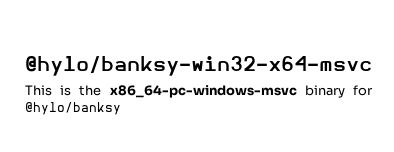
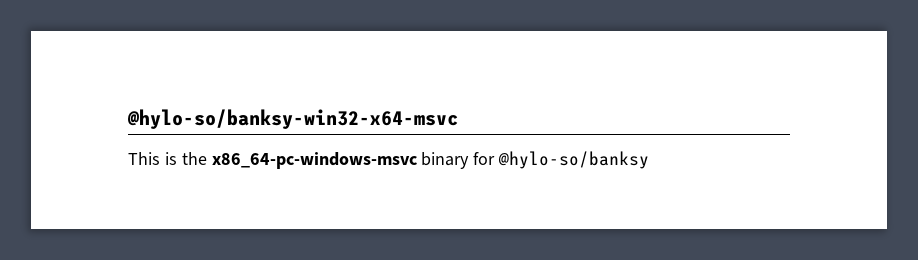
- @hylo/banksy-win32-x64-msvc
+ @hylo-so/banksy-win32-x64-msvc
- This is the x86_64-pc-windows-msvc binary for @hylo/banksy
+ This is the x86_64-pc-windows-msvc binary for @hylo-so/banksy

